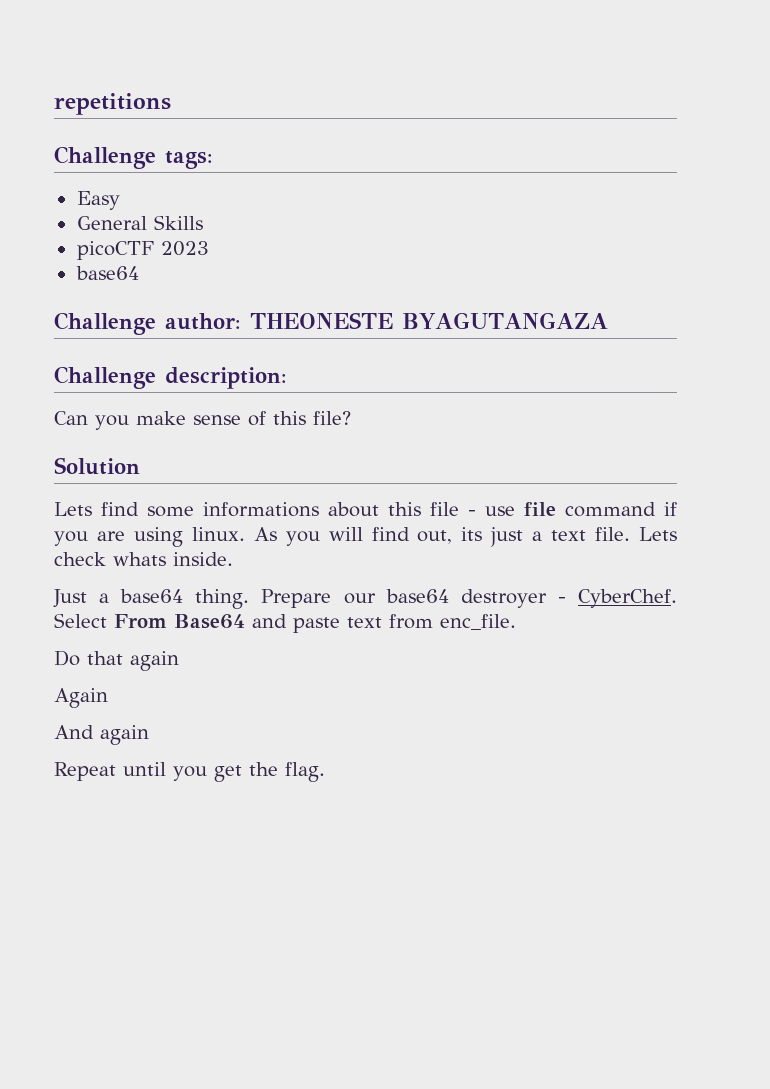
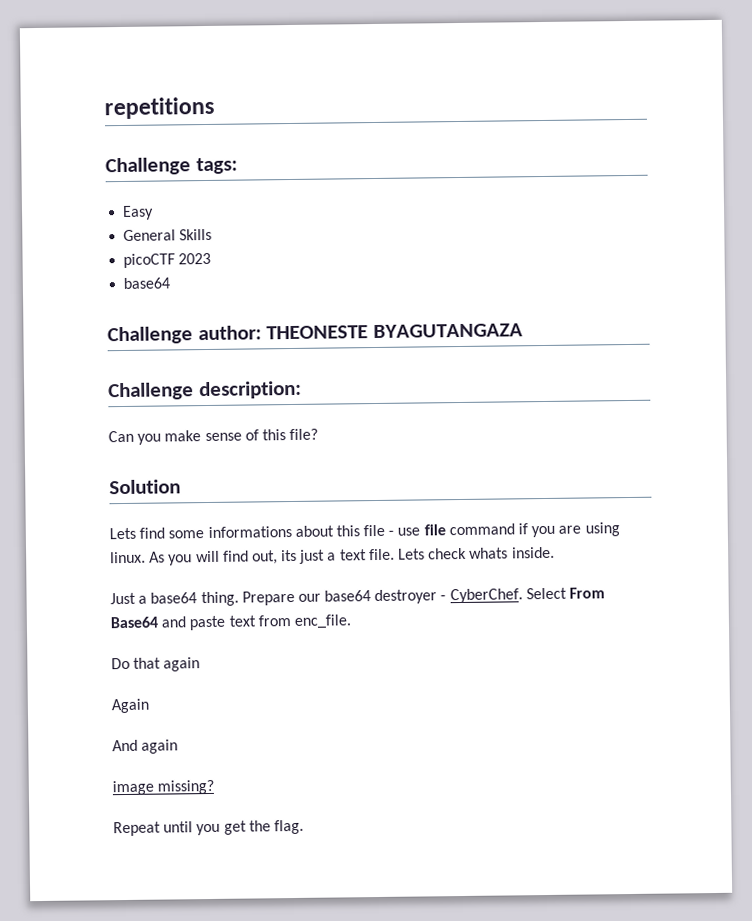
+ image missing?

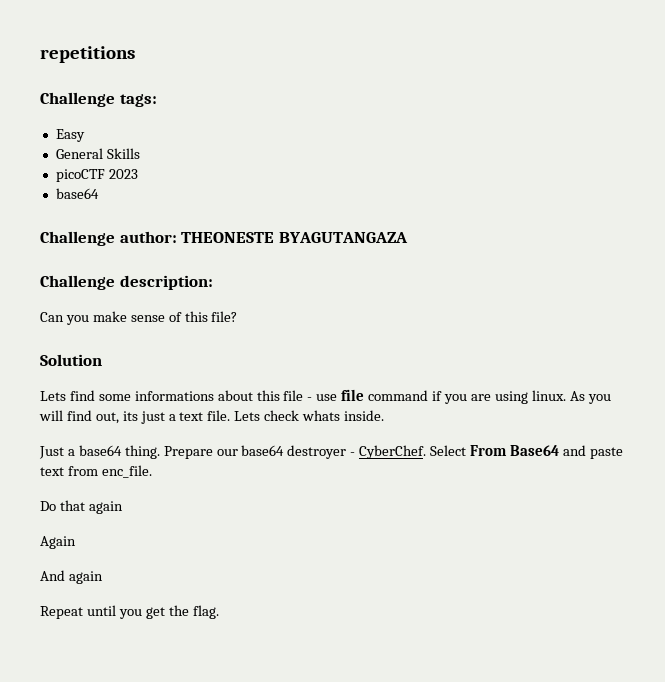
- image missing?

